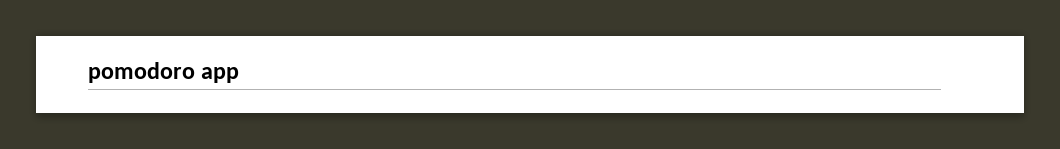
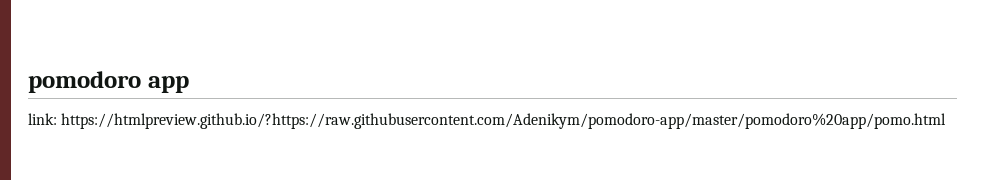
+ link: https://htmlpreview.github.io/?https://raw.githubusercontent.com/Adenikym/pomodoro-app/master/pomodoro%20app/pomo.html

